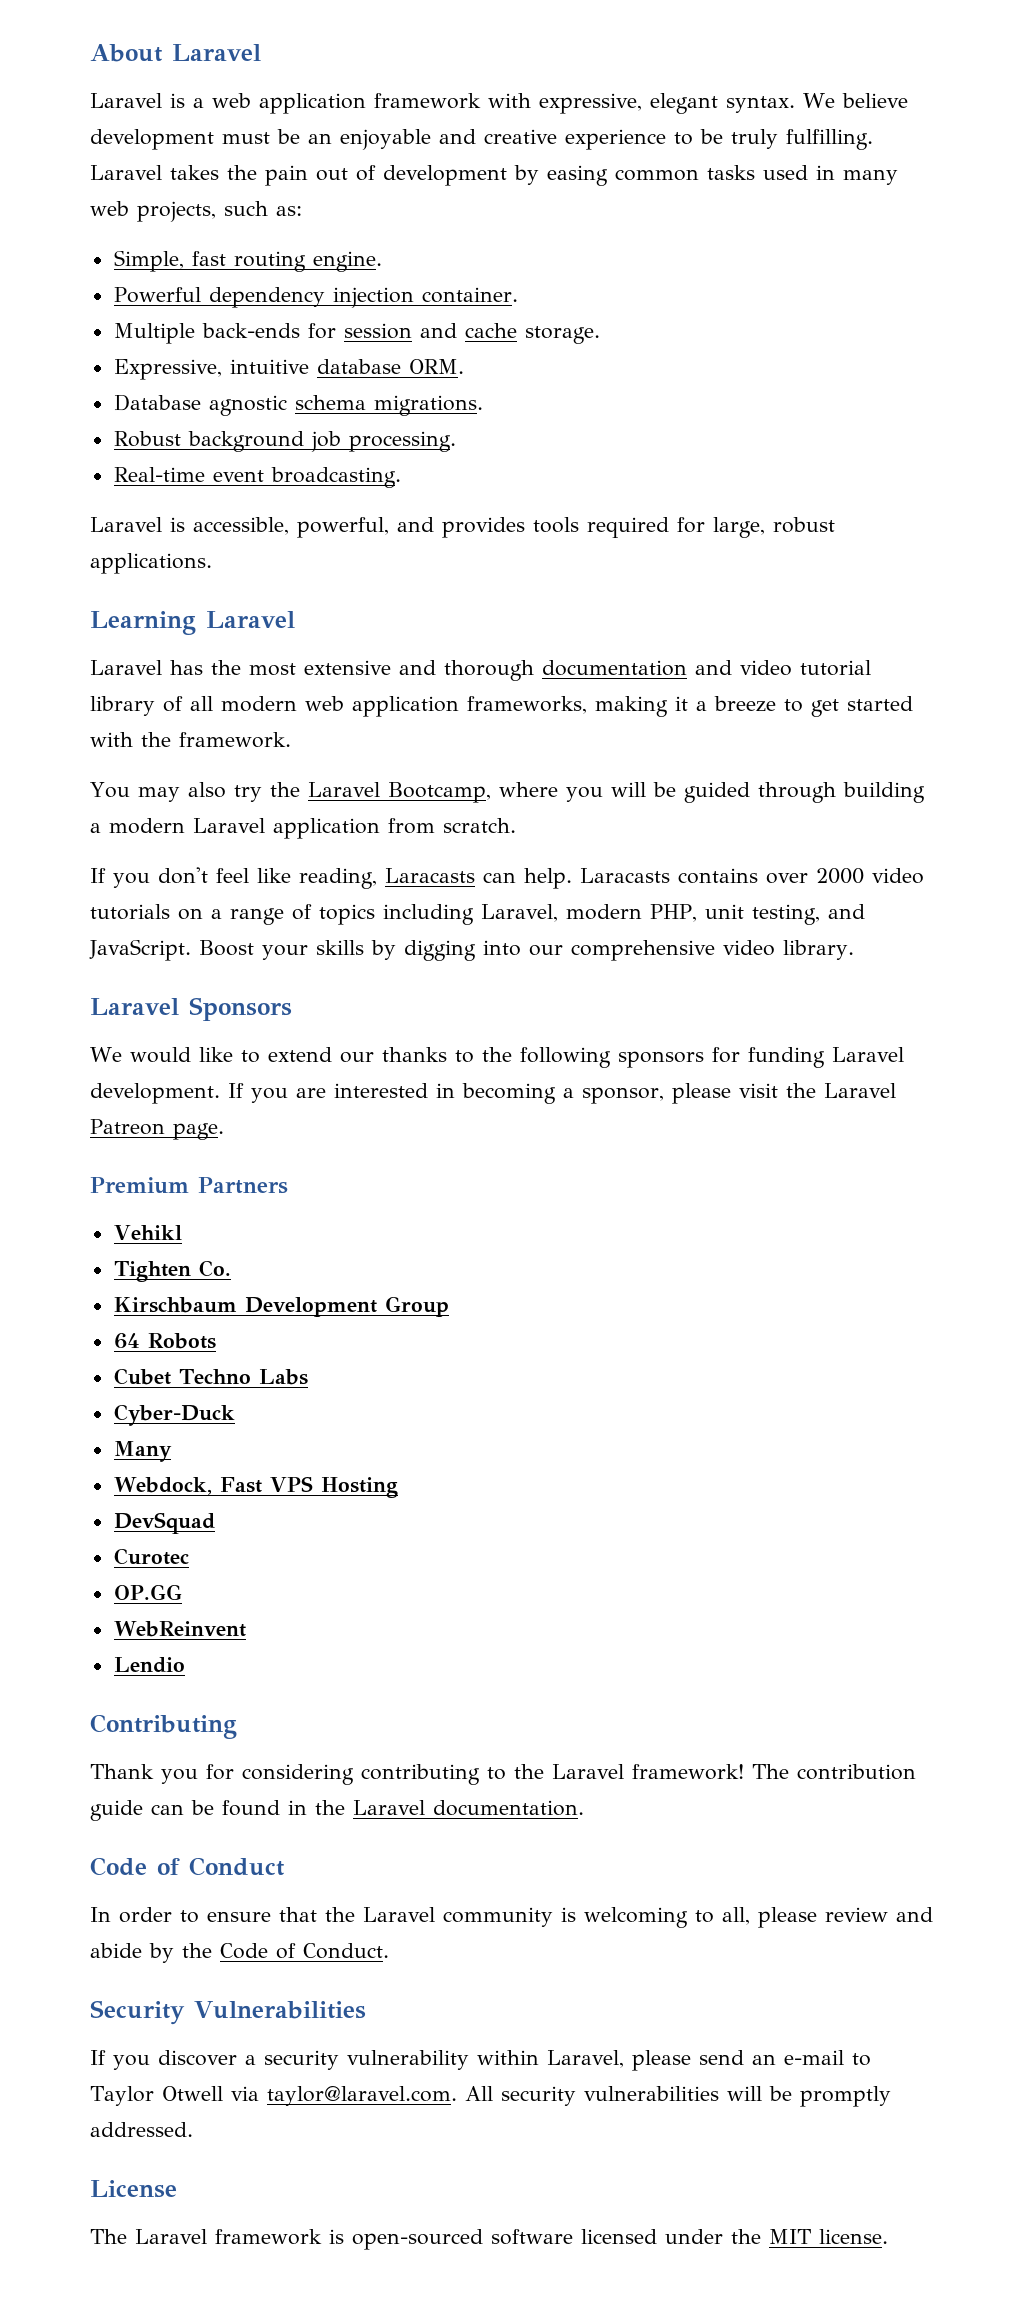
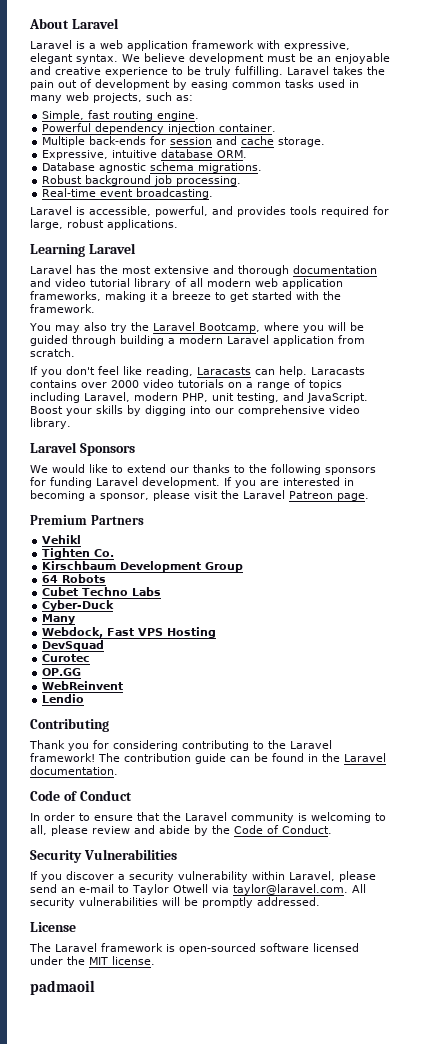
+ padmaoil

